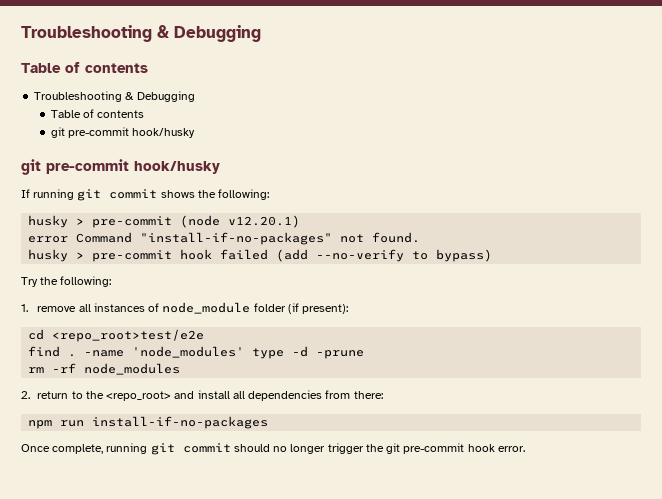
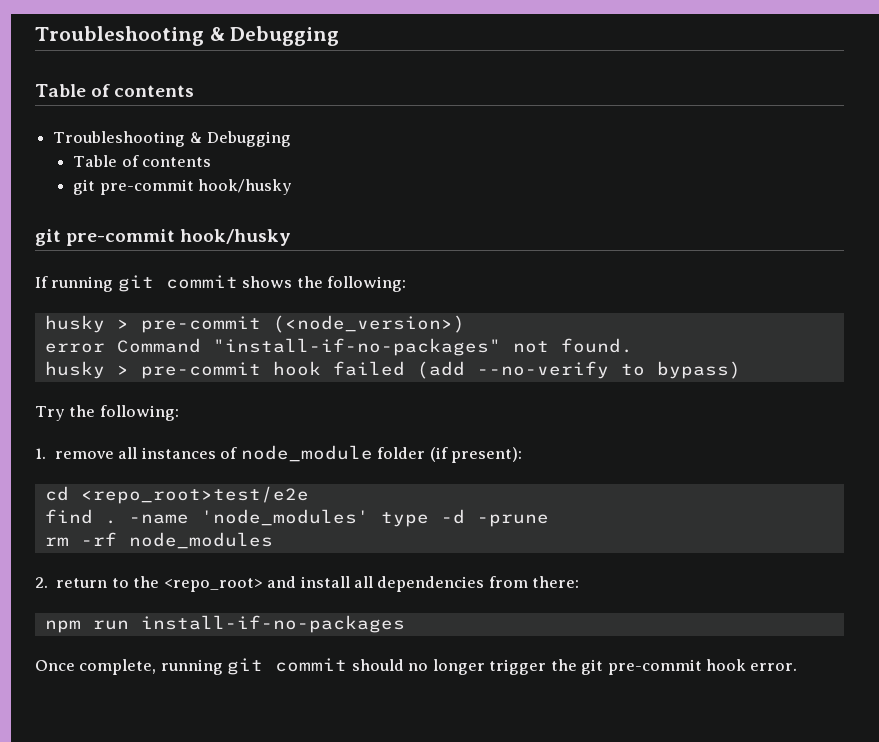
- husky > pre-commit (node v12.20.1)
+ husky > pre-commit (<node_version>)

